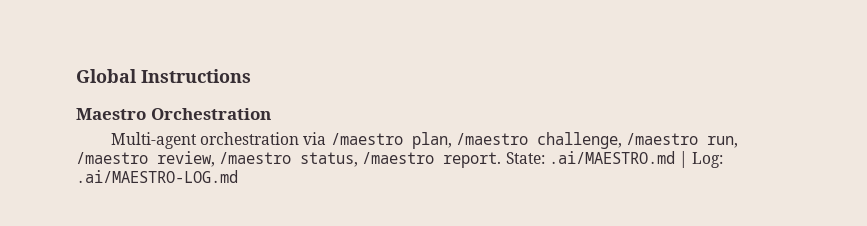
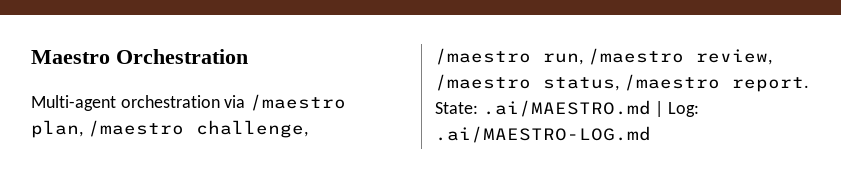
- Global Instructions

